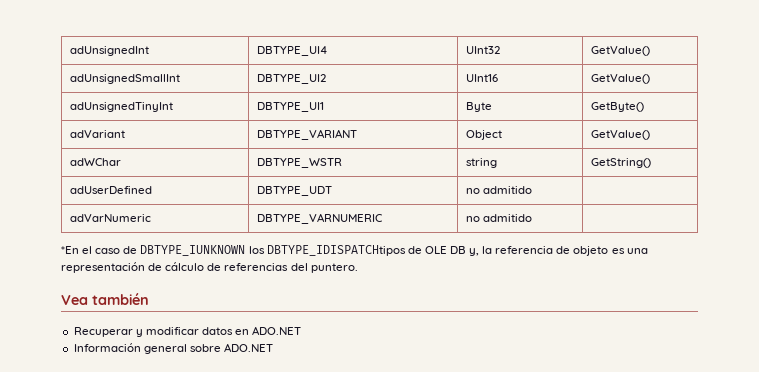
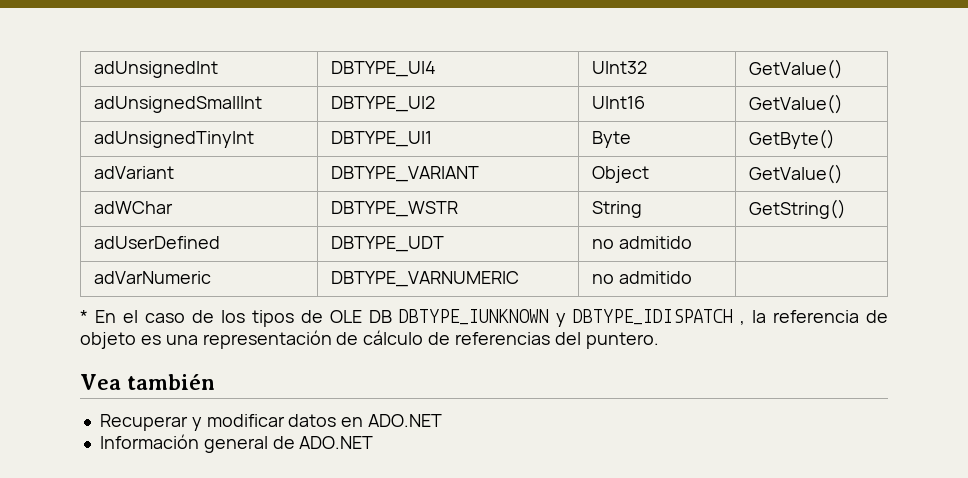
- adWChar | DBTYPE_WSTR | string | GetString()
+ adWChar | DBTYPE_WSTR | String | GetString()
- *En el caso de DBTYPE_IUNKNOWN los DBTYPE_IDISPATCHtipos de OLE DB y, la referencia de objeto es una representación de cálculo de referencias del puntero.
+ * En el caso de los tipos de OLE DB DBTYPE_IUNKNOWN y DBTYPE_IDISPATCH , la referencia de objeto es una representación de cálculo de referencias del puntero.
- Información general sobre ADO.NET
+ Información general de ADO.NET

